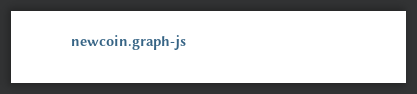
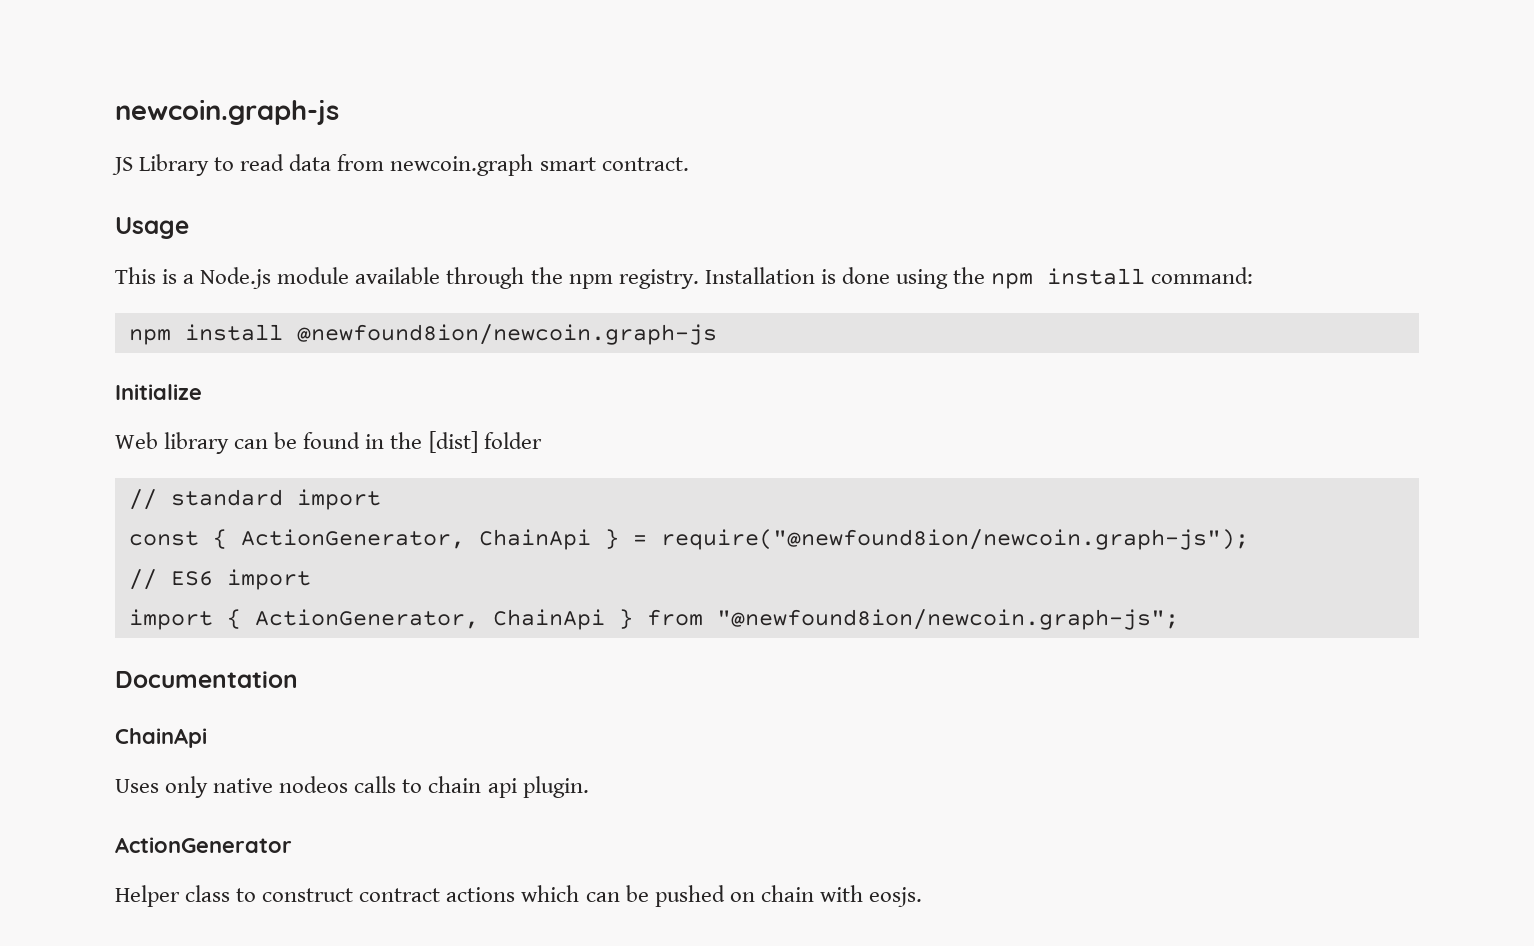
+ JS Library to read data from newcoin.graph smart contract.
+ Usage
+ This is a Node.js module available through the npm registry. Installation is done using the npm install command:
+ npm install @newfound8ion/newcoin.graph-js
+ Initialize
+ Web library can be found in the [dist] folder
+ // standard import
+ const { ActionGenerator, ChainApi } = require("@newfound8ion/newcoin.graph-js");
+ // ES6 import
+ import { ActionGenerator, ChainApi } from "@newfound8ion/newcoin.graph-js";
+ Documentation
+ ChainApi
+ Uses only native nodeos calls to chain api plugin.
+ ActionGenerator
+ Helper class to construct contract actions which can be pushed on chain with eosjs.

